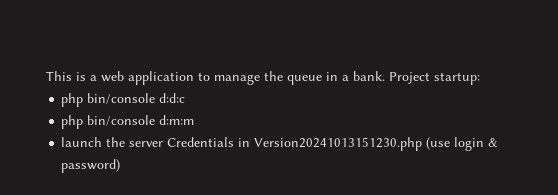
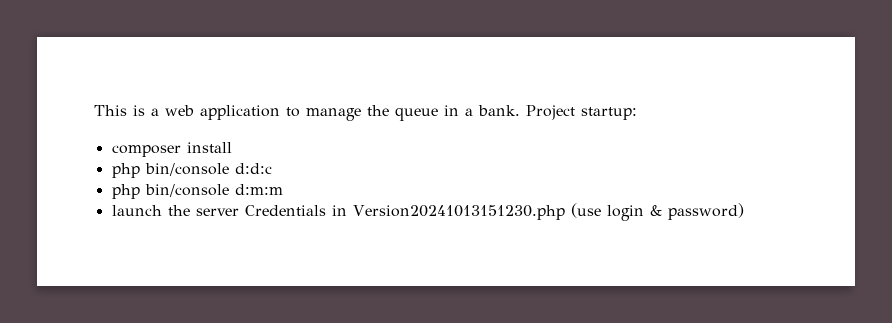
+ composer install

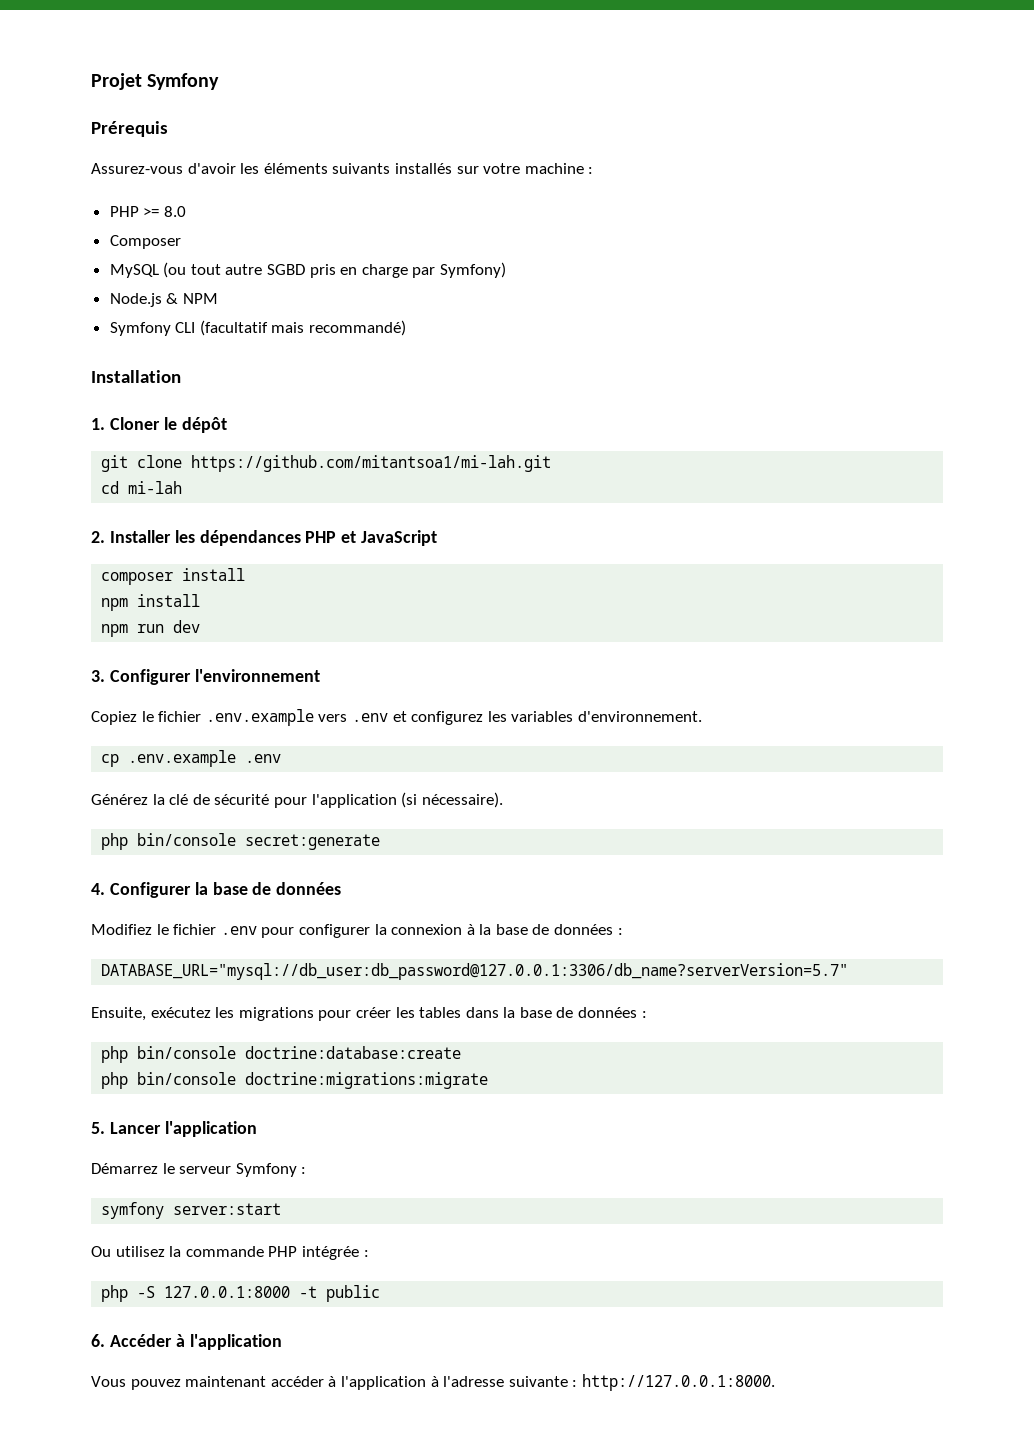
- This is a web application to manage the queue in a bank. Project startup:
+ Projet Symfony
+ Prérequis
+ Assurez-vous d'avoir les éléments suivants installés sur votre machine :
+ PHP >= 8.0
+ Composer
+ MySQL (ou tout autre SGBD pris en charge par Symfony)
+ Node.js & NPM
+ Symfony CLI (facultatif mais recommandé)
+ Installation
+ 1. Cloner le dépôt
+ git clone https://github.com/mitantsoa1/mi-lah.git
+ cd mi-lah
+ 2. Installer les dépendances PHP et JavaScript
  composer install
- php bin/console d:d:c
- php bin/console d:m:m
- launch the server Credentials in Version20241013151230.php (use login & password)
+ npm install
+ npm run dev
+ 3. Configurer l'environnement
+ Copiez le fichier .env.example vers .env et configurez les variables d'environnement.
+ cp .env.example .env
+ Générez la clé de sécurité pour l'application (si nécessaire).
+ php bin/console secret:generate
+ 4. Configurer la base de données
+ Modifiez le fichier .env pour configurer la connexion à la base de données :
+ DATABASE_URL="mysql://db_user:db_password@127.0.0.1:3306/db_name?serverVersion=5.7"
+ Ensuite, exécutez les migrations pour créer les tables dans la base de données :
+ php bin/console doctrine:database:create
+ php bin/console doctrine:migrations:migrate
+ 5. Lancer l'application
+ Démarrez le serveur Symfony :
+ symfony server:start
+ Ou utilisez la commande PHP intégrée :
+ php -S 127.0.0.1:8000 -t public
+ 6. Accéder à l'application
+ Vous pouvez maintenant accéder à l'application à l'adresse suivante : http://127.0.0.1:8000.

